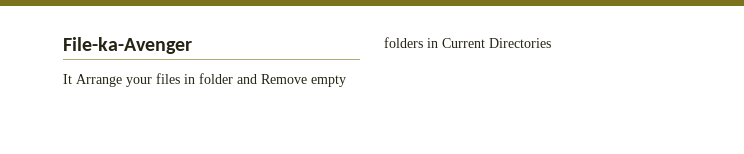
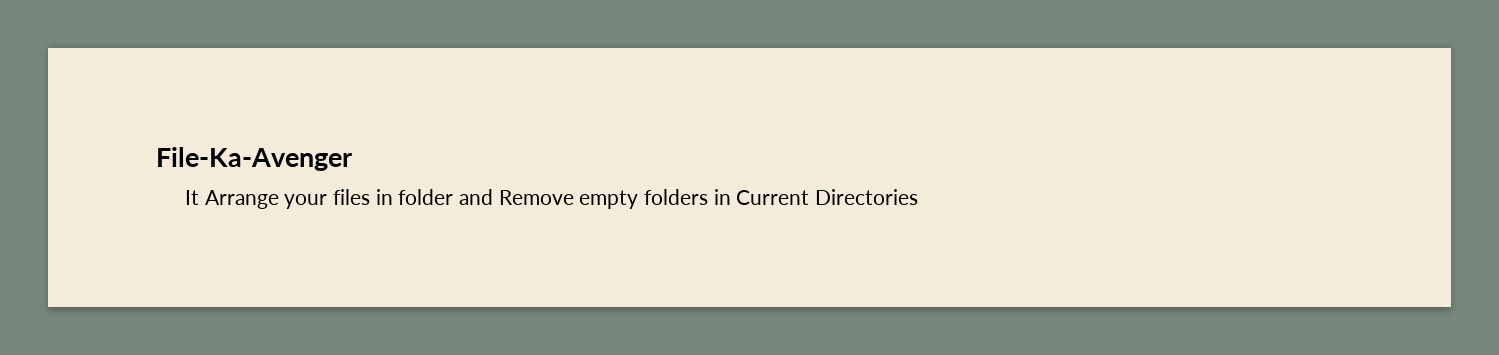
- File-ka-Avenger
+ File-Ka-Avenger

